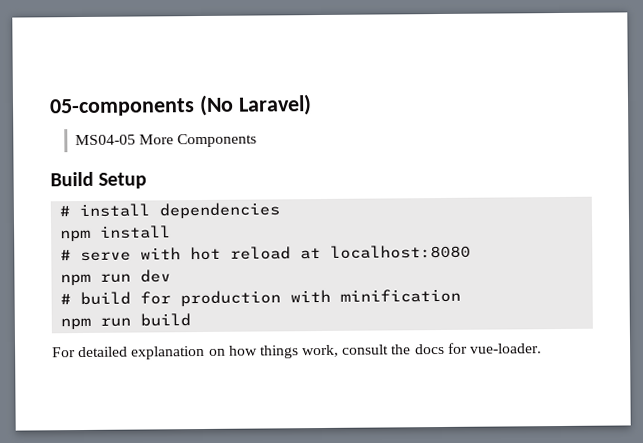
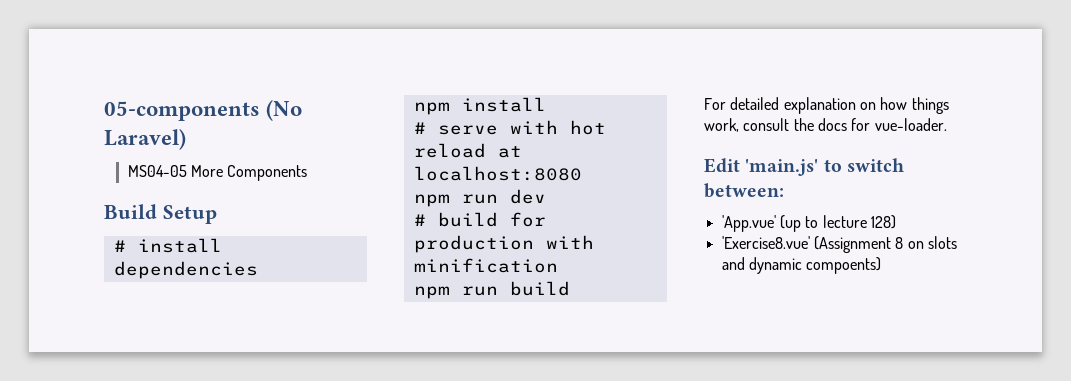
+ Edit 'main.js' to switch between:
+ 'App.vue' (up to lecture 128)
+ 'Exercise8.vue' (Assignment 8 on slots and dynamic compoents)

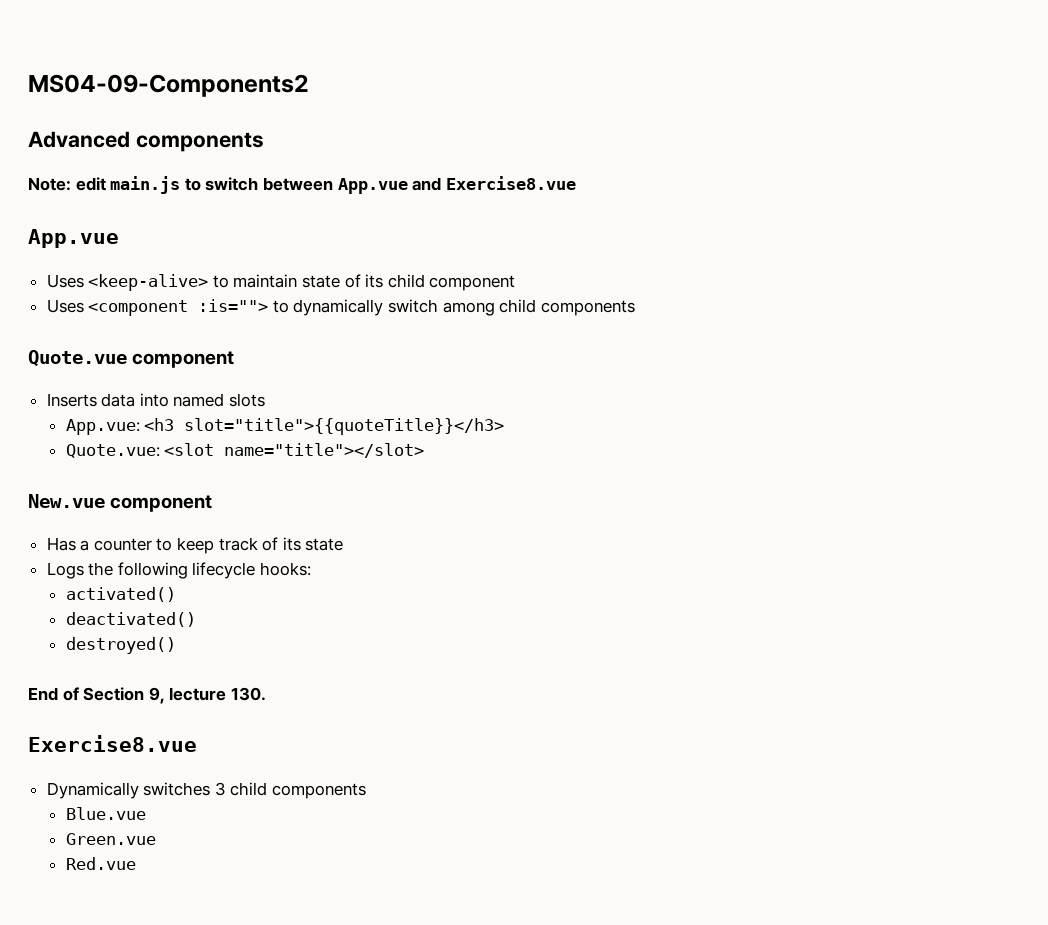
- 05-components (No Laravel)
- MS04-05 More Components
- Build Setup
- # install dependencies
- npm install
- # serve with hot reload at localhost:8080
- npm run dev
- # build for production with minification
- npm run build
- For detailed explanation on how things work, consult the docs for vue-loader.
- Edit 'main.js' to switch between:
- 'App.vue' (up to lecture 128)
- 'Exercise8.vue' (Assignment 8 on slots and dynamic compoents)
+ MS04-09-Components2
+ Advanced components
+ Note: edit main.js to switch between App.vue and Exercise8.vue
+ App.vue
+ Uses <keep-alive> to maintain state of its child component
+ Uses <component :is=""> to dynamically switch among child components
+ Quote.vue component
+ Inserts data into named slots
+ App.vue: <h3 slot="title">{{quoteTitle}}</h3>
+ Quote.vue: <slot name="title"></slot>
+ New.vue component
+ Has a counter to keep track of its state
+ Logs the following lifecycle hooks:
+ activated()
+ deactivated()
+ destroyed()
+ End of Section 9, lecture 130.
+ Exercise8.vue
+ Dynamically switches 3 child components
+ Blue.vue
+ Green.vue
+ Red.vue

